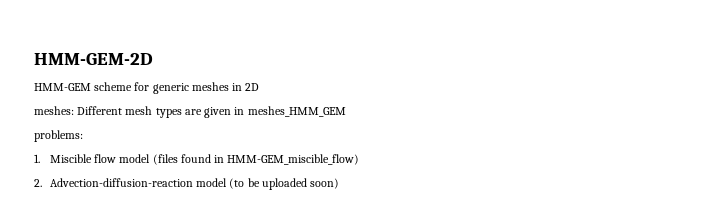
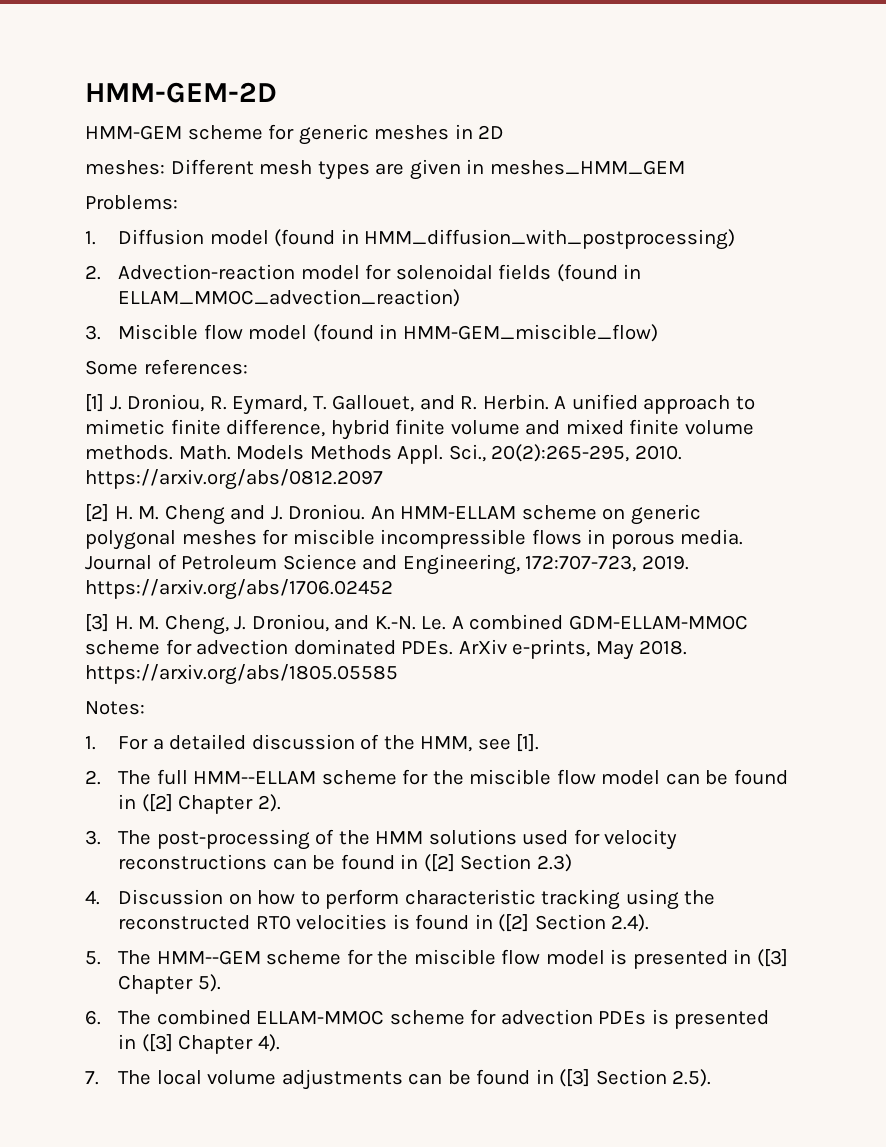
- problems:
- 1. Miscible flow model (files found in HMM-GEM_miscible_flow)
+ Problems:
+ 1. Diffusion model (found in HMM_diffusion_with_postprocessing)
+ 2. Advection-reaction model for solenoidal fields (found in ELLAM_MMOC_advection_reaction)
+ 3. Miscible flow model (found in HMM-GEM_miscible_flow)
- 2. Advection-diffusion-reaction model (to be uploaded soon)
+ Some references:
+ [1] J. Droniou, R. Eymard, T. Gallouet, and R. Herbin. A unified approach to mimetic finite difference, hybrid finite volume and mixed finite volume methods. Math. Models Methods Appl. Sci., 20(2):265-295, 2010. https://arxiv.org/abs/0812.2097
+ [2] H. M. Cheng and J. Droniou. An HMM-ELLAM scheme on generic polygonal meshes for miscible incompressible flows in porous media. Journal of Petroleum Science and Engineering, 172:707-723, 2019. https://arxiv.org/abs/1706.02452
+ [3] H. M. Cheng, J. Droniou, and K.-N. Le. A combined GDM-ELLAM-MMOC scheme for advection dominated PDEs. ArXiv e-prints, May 2018. https://arxiv.org/abs/1805.05585
+ Notes:
+ 1. For a detailed discussion of the HMM, see [1].
+ 2. The full HMM--ELLAM scheme for the miscible flow model can be found in ([2] Chapter 2).
+ 3. The post-processing of the HMM solutions used for velocity reconstructions can be found in ([2] Section 2.3)
+ 4. Discussion on how to perform characteristic tracking using the reconstructed RT0 velocities is found in ([2] Section 2.4).
+ 5. The HMM--GEM scheme for the miscible flow model is presented in ([3] Chapter 5).
+ 6. The combined ELLAM-MMOC scheme for advection PDEs is presented in ([3] Chapter 4).
+ 7. The local volume adjustments can be found in ([3] Section 2.5).

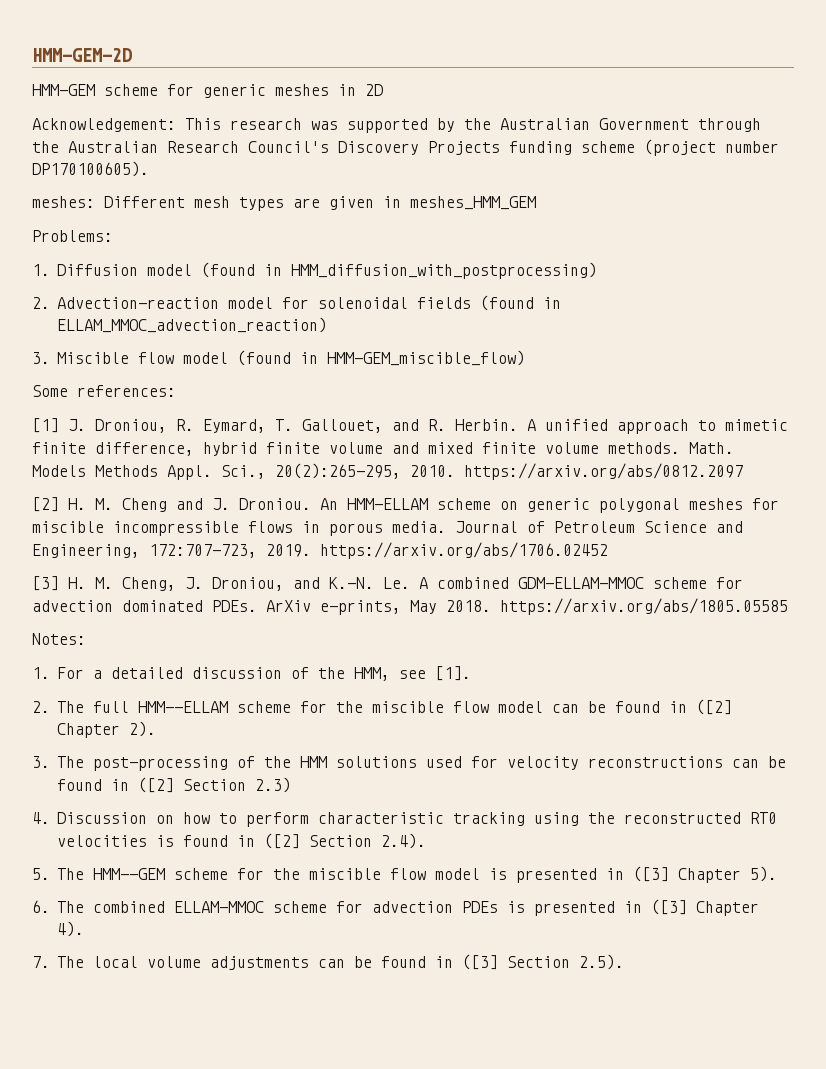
+ Acknowledgement: This research was supported by the Australian Government through the Australian Research Council's Discovery Projects funding scheme (project number DP170100605).

